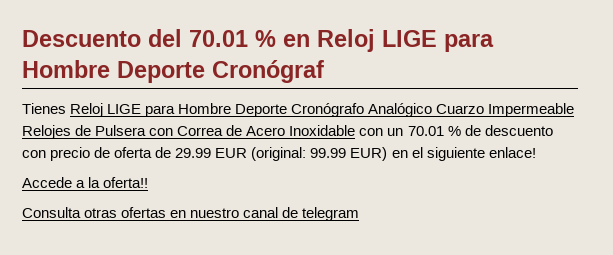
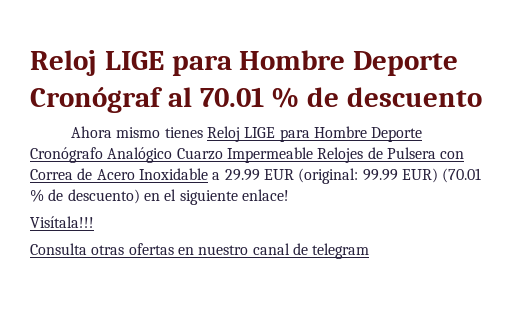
- Descuento del 70.01 % en Reloj LIGE para Hombre Deporte Cronógraf
- Tienes Reloj LIGE para Hombre Deporte Cronógrafo Analógico Cuarzo Impermeable Relojes de Pulsera con Correa de Acero Inoxidable con un 70.01 % de descuento con precio de oferta de 29.99 EUR (original: 99.99 EUR) en el siguiente enlace!
+ Reloj LIGE para Hombre Deporte Cronógraf al 70.01 % de descuento
+ Ahora mismo tienes Reloj LIGE para Hombre Deporte Cronógrafo Analógico Cuarzo Impermeable Relojes de Pulsera con Correa de Acero Inoxidable a 29.99 EUR (original: 99.99 EUR) (70.01 % de descuento) en el siguiente enlace!
- Accede a la oferta!!
+ Visítala!!!

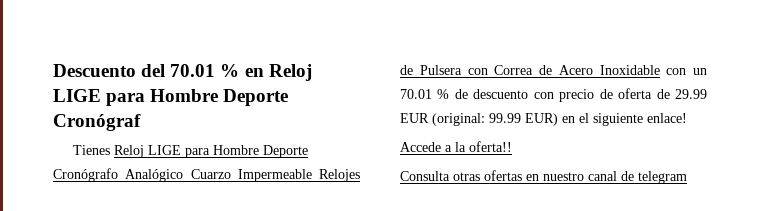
- Reloj LIGE para Hombre Deporte Cronógraf al 70.01 % de descuento
- Ahora mismo tienes Reloj LIGE para Hombre Deporte Cronógrafo Analógico Cuarzo Impermeable Relojes de Pulsera con Correa de Acero Inoxidable a 29.99 EUR (original: 99.99 EUR) (70.01 % de descuento) en el siguiente enlace!
+ Descuento del 70.01 % en Reloj LIGE para Hombre Deporte Cronógraf
+ Tienes Reloj LIGE para Hombre Deporte Cronógrafo Analógico Cuarzo Impermeable Relojes de Pulsera con Correa de Acero Inoxidable con un 70.01 % de descuento con precio de oferta de 29.99 EUR (original: 99.99 EUR) en el siguiente enlace!
- Visítala!!!
+ Accede a la oferta!!

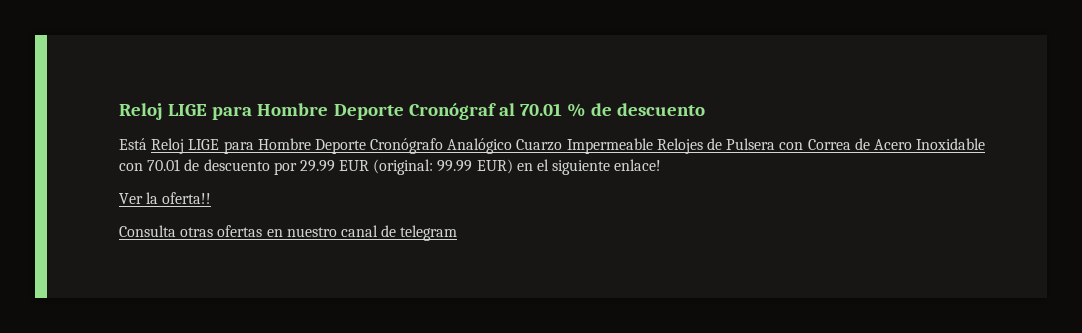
- Descuento del 70.01 % en Reloj LIGE para Hombre Deporte Cronógraf
- Tienes Reloj LIGE para Hombre Deporte Cronógrafo Analógico Cuarzo Impermeable Relojes de Pulsera con Correa de Acero Inoxidable con un 70.01 % de descuento con precio de oferta de 29.99 EUR (original: 99.99 EUR) en el siguiente enlace!
+ Reloj LIGE para Hombre Deporte Cronógraf al 70.01 % de descuento
+ Está Reloj LIGE para Hombre Deporte Cronógrafo Analógico Cuarzo Impermeable Relojes de Pulsera con Correa de Acero Inoxidable con 70.01 de descuento por 29.99 EUR (original: 99.99 EUR) en el siguiente enlace!
- Accede a la oferta!!
+ Ver la oferta!!

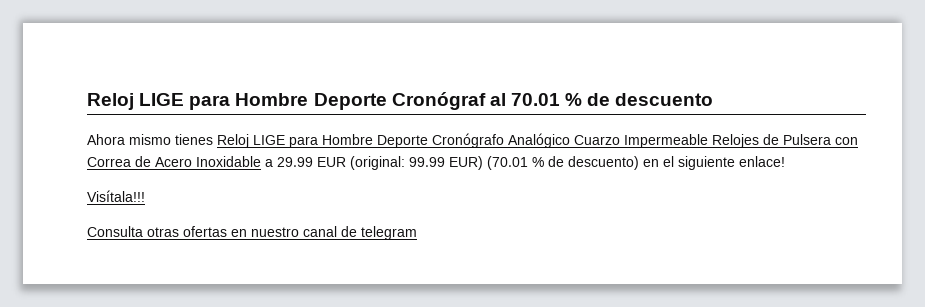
- Está Reloj LIGE para Hombre Deporte Cronógrafo Analógico Cuarzo Impermeable Relojes de Pulsera con Correa de Acero Inoxidable con 70.01 de descuento por 29.99 EUR (original: 99.99 EUR) en el siguiente enlace!
+ Ahora mismo tienes Reloj LIGE para Hombre Deporte Cronógrafo Analógico Cuarzo Impermeable Relojes de Pulsera con Correa de Acero Inoxidable a 29.99 EUR (original: 99.99 EUR) (70.01 % de descuento) en el siguiente enlace!
- Ver la oferta!!
+ Visítala!!!

